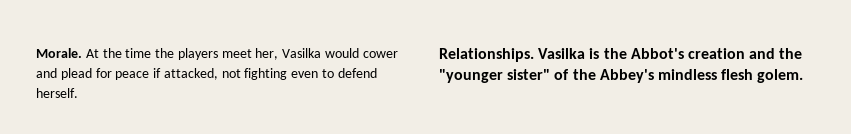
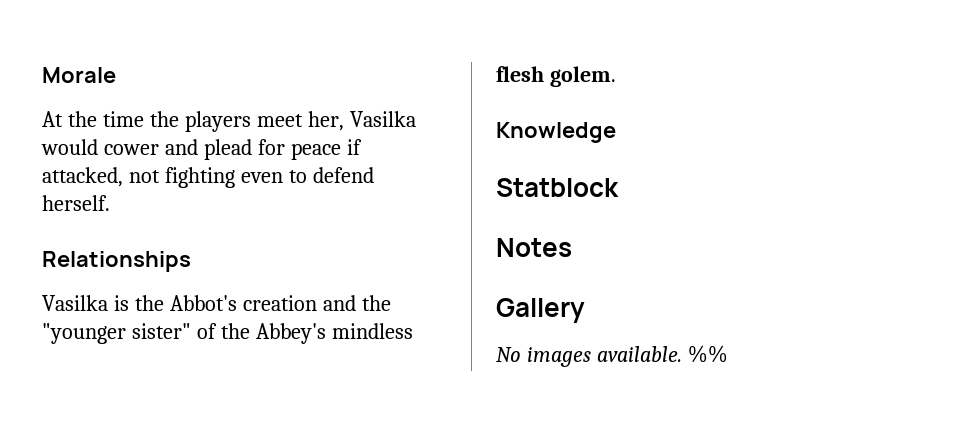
- Morale. At the time the players meet her, Vasilka would cower and plead for peace if attacked, not fighting even to defend herself.
+ Morale
+ At the time the players meet her, Vasilka would cower and plead for peace if attacked, not fighting even to defend herself.
- Relationships. Vasilka is the Abbot's creation and the "younger sister" of the Abbey's mindless flesh golem.
+ Relationships
+ Vasilka is the Abbot's creation and the "younger sister" of the Abbey's mindless flesh golem.
+ Knowledge
+ Statblock
+ Notes
+ Gallery
+ No images available. %%

